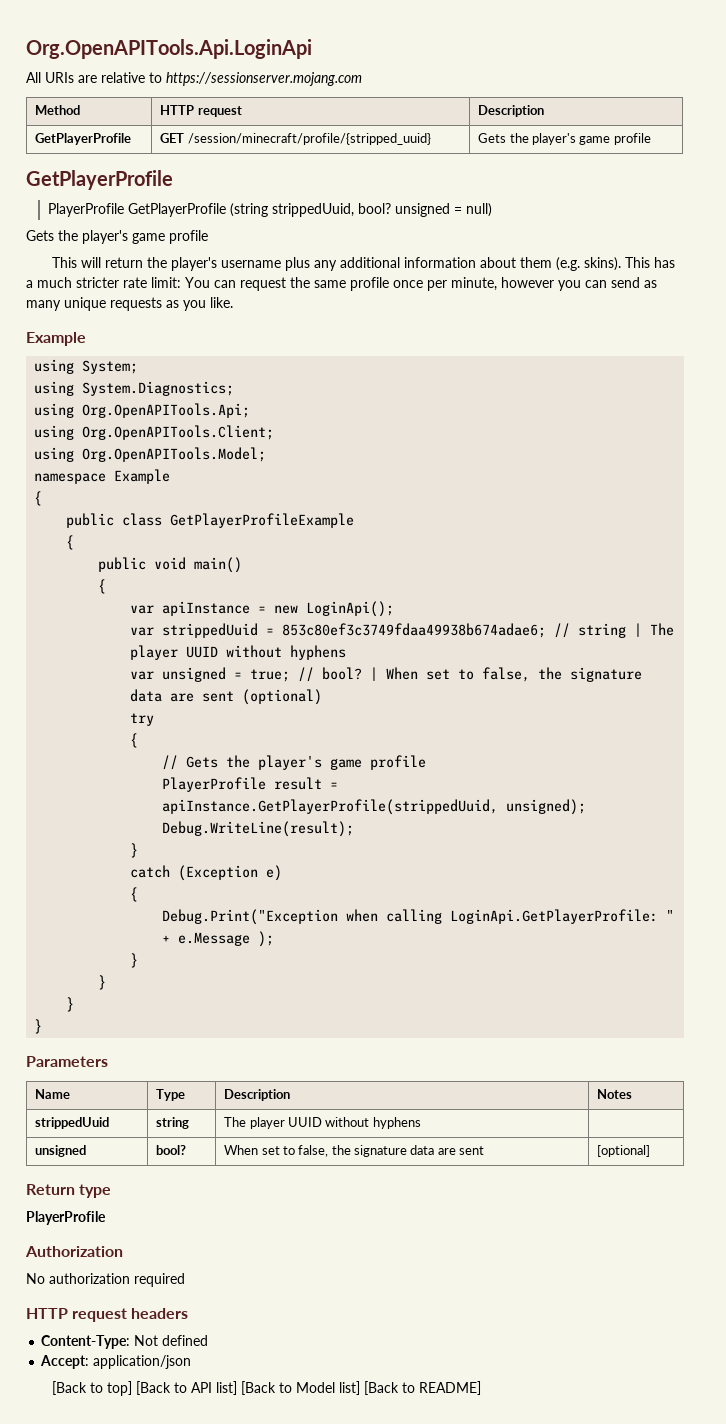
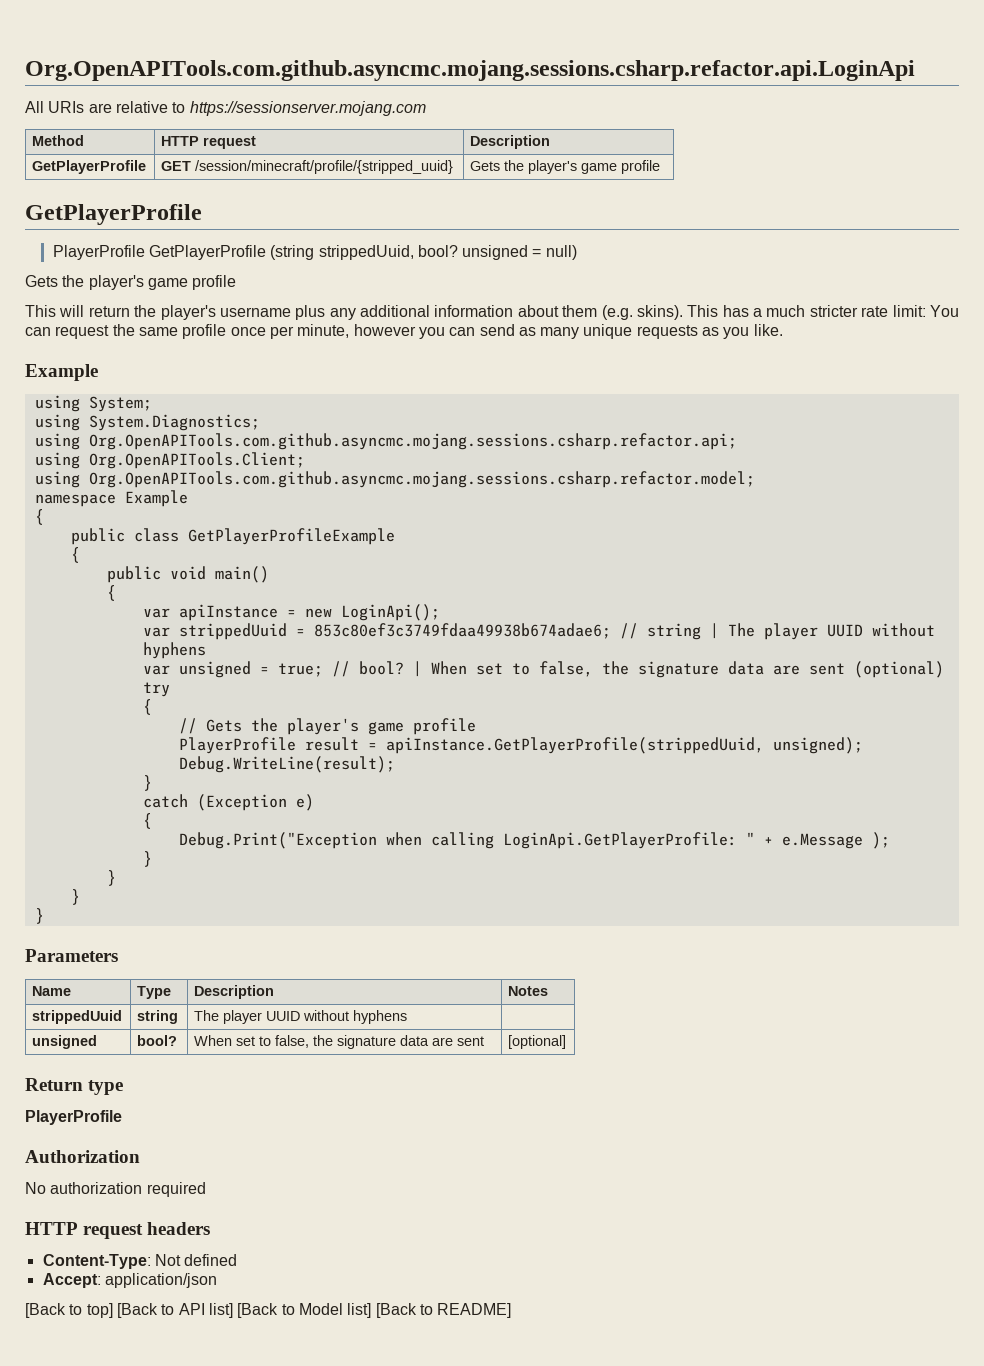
- Org.OpenAPITools.Api.LoginApi
+ Org.OpenAPITools.com.github.asyncmc.mojang.sessions.csharp.refactor.api.LoginApi
- using Org.OpenAPITools.Api;
+ using Org.OpenAPITools.com.github.asyncmc.mojang.sessions.csharp.refactor.api;
- using Org.OpenAPITools.Model;
+ using Org.OpenAPITools.com.github.asyncmc.mojang.sessions.csharp.refactor.model;

